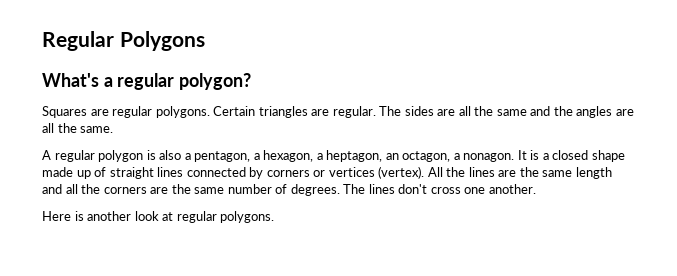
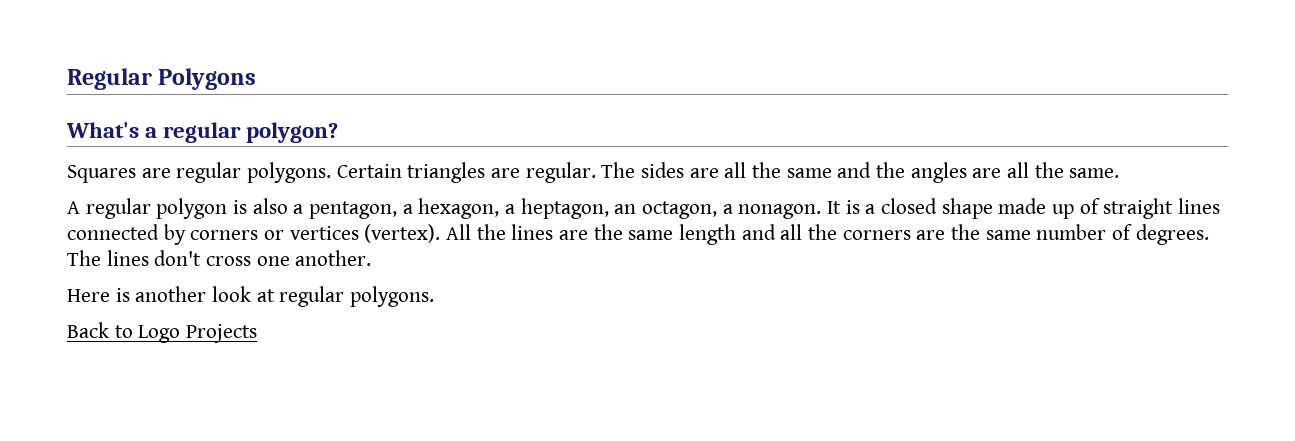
+ Back to Logo Projects

